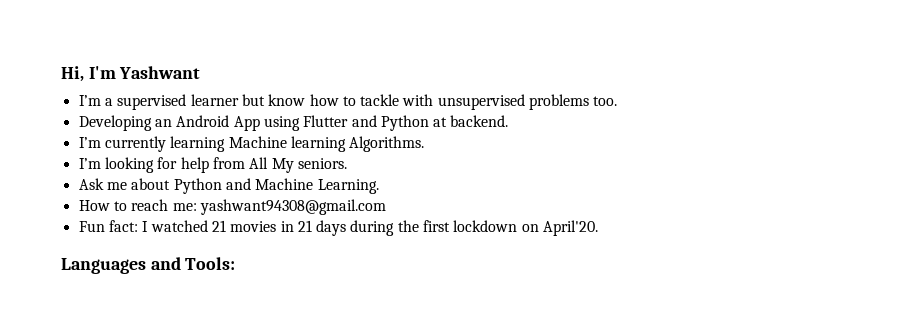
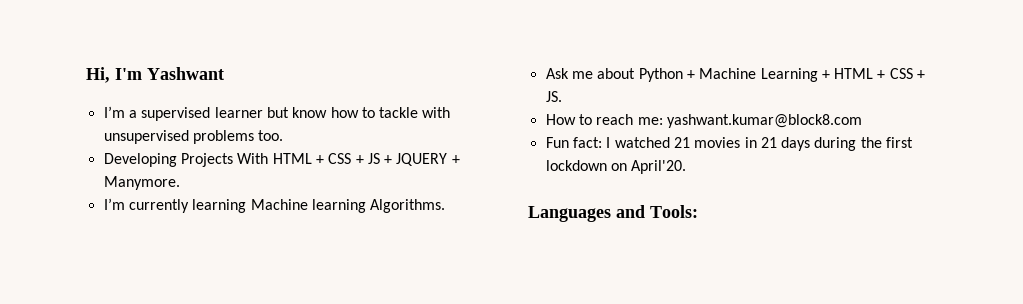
- Developing an Android App using Flutter and Python at backend.
+ Developing Projects With HTML + CSS + JS + JQUERY + Manymore.
- I’m looking for help from All My seniors.
- Ask me about Python and Machine Learning.
+ Ask me about Python + Machine Learning + HTML + CSS + JS.
- How to reach me: yashwant94308@gmail.com
+ How to reach me: yashwant.kumar@block8.com

